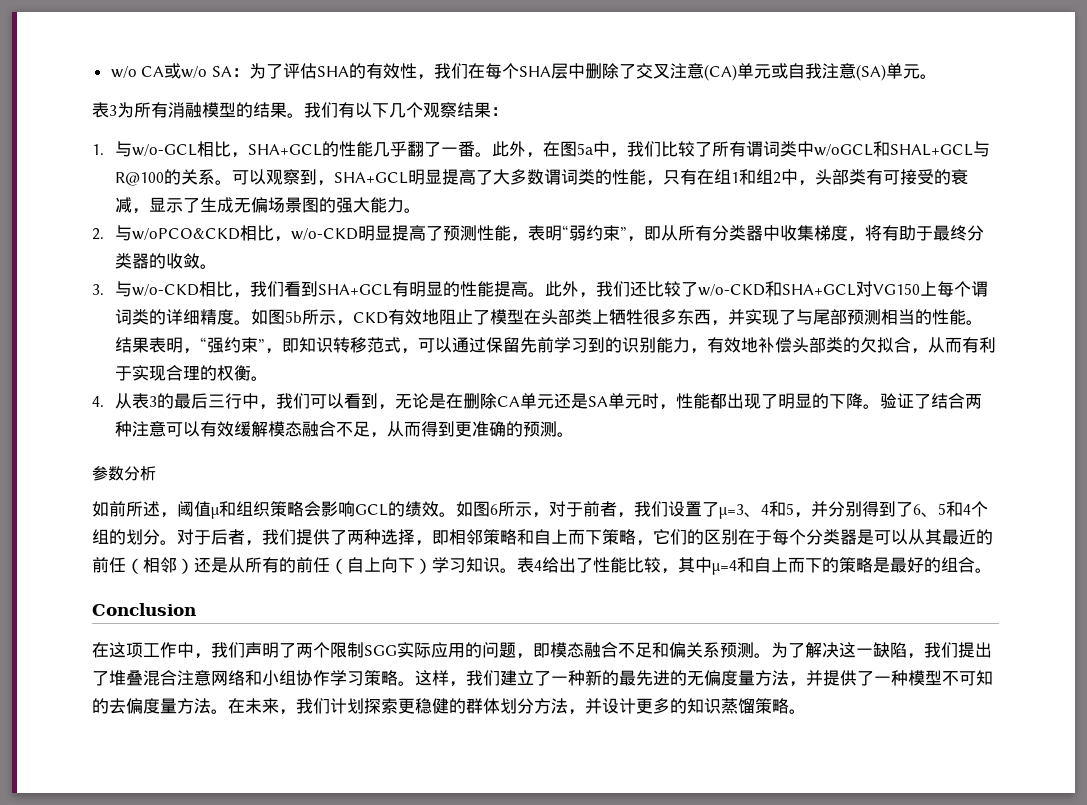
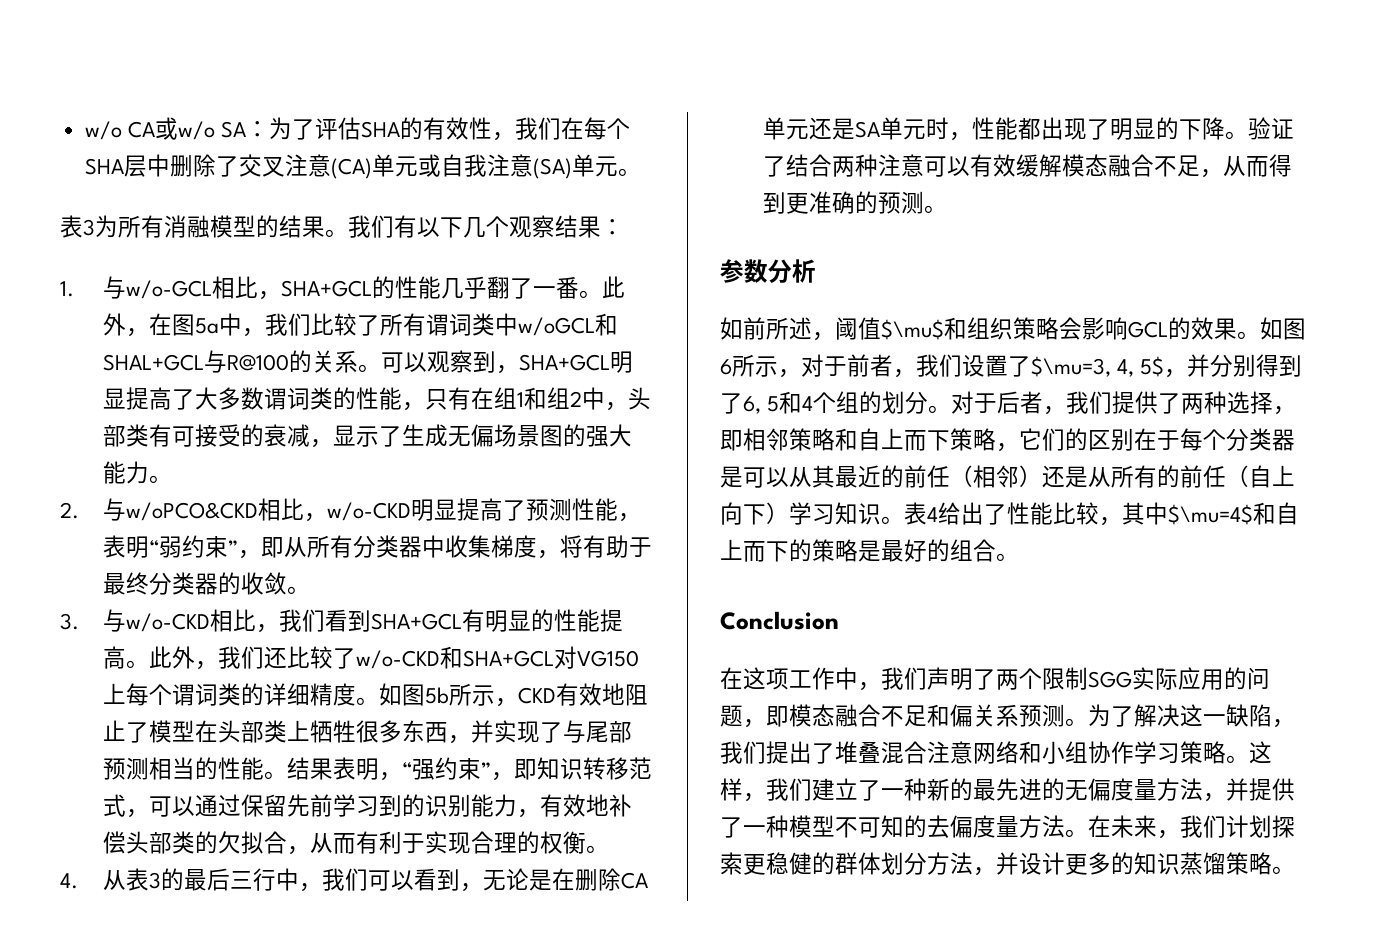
- 如前所述，阈值µ和组织策略会影响GCL的绩效。
+ 如前所述，阈值$\mu$和组织策略会影响GCL的效果。
- 如图6所示，对于前者，我们设置了µ=3、4和5，并分别得到了6、5和4个组的划分。
+ 如图6所示，对于前者，我们设置了$\mu=3, 4, 5$，并分别得到了6, 5和4个组的划分。
- 表4给出了性能比较，其中µ=4和自上而下的策略是最好的组合。
+ 表4给出了性能比较，其中$\mu=4$和自上而下的策略是最好的组合。

